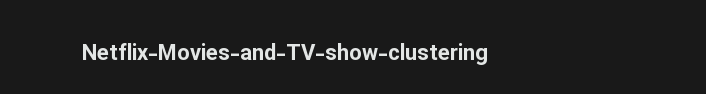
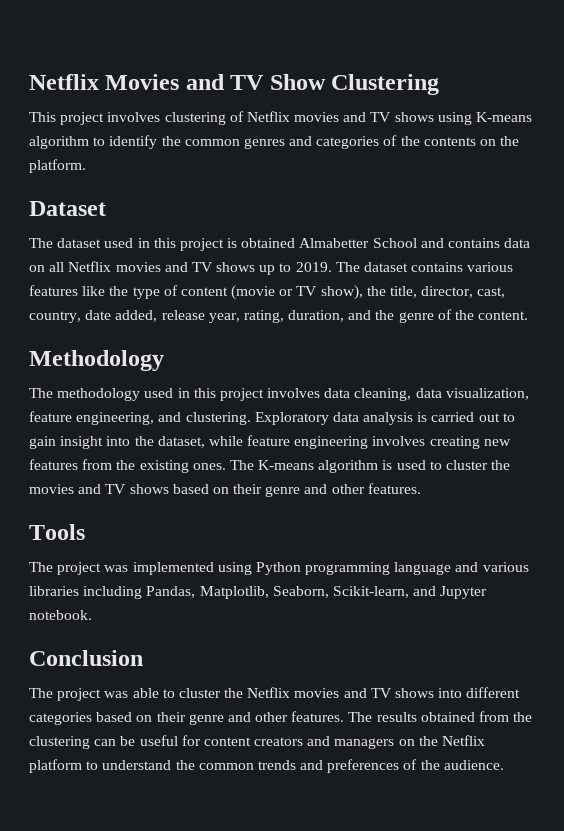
- Netflix-Movies-and-TV-show-clustering
+ Netflix Movies and TV Show Clustering
+ This project involves clustering of Netflix movies and TV shows using K-means algorithm to identify the common genres and categories of the contents on the platform.
+ Dataset
+ The dataset used in this project is obtained Almabetter School and contains data on all Netflix movies and TV shows up to 2019. The dataset contains various features like the type of content (movie or TV show), the title, director, cast, country, date added, release year, rating, duration, and the genre of the content.
+ Methodology
+ The methodology used in this project involves data cleaning, data visualization, feature engineering, and clustering. Exploratory data analysis is carried out to gain insight into the dataset, while feature engineering involves creating new features from the existing ones. The K-means algorithm is used to cluster the movies and TV shows based on their genre and other features.
+ Tools
+ The project was implemented using Python programming language and various libraries including Pandas, Matplotlib, Seaborn, Scikit-learn, and Jupyter notebook.
+ Conclusion
+ The project was able to cluster the Netflix movies and TV shows into different categories based on their genre and other features. The results obtained from the clustering can be useful for content creators and managers on the Netflix platform to understand the common trends and preferences of the audience.

